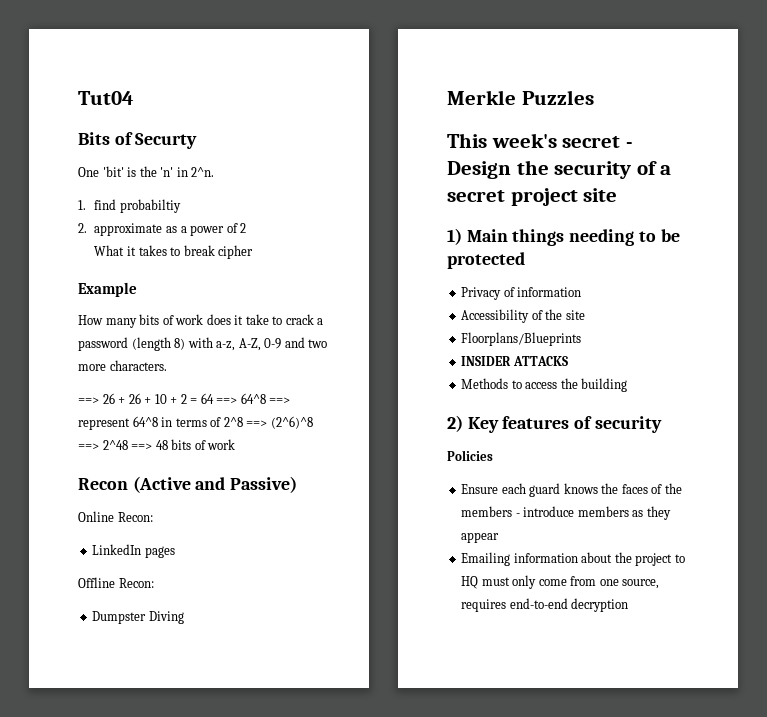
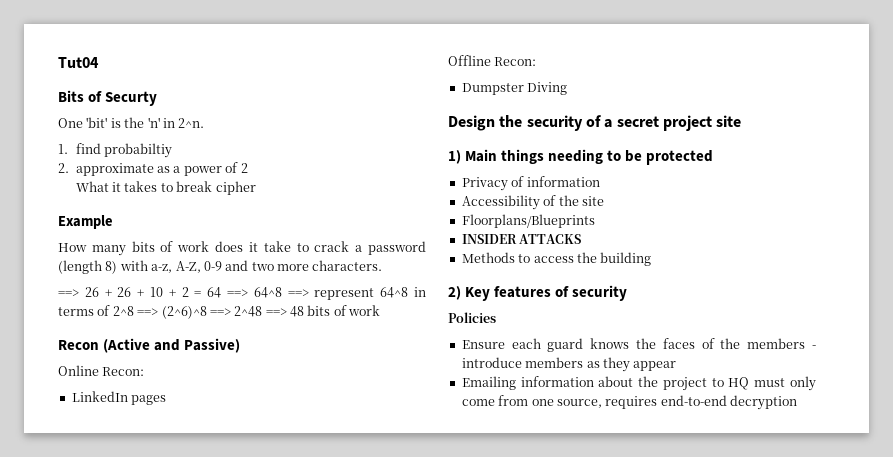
- Merkle Puzzles
- This week's secret - Design the security of a secret project site
+ Design the security of a secret project site

